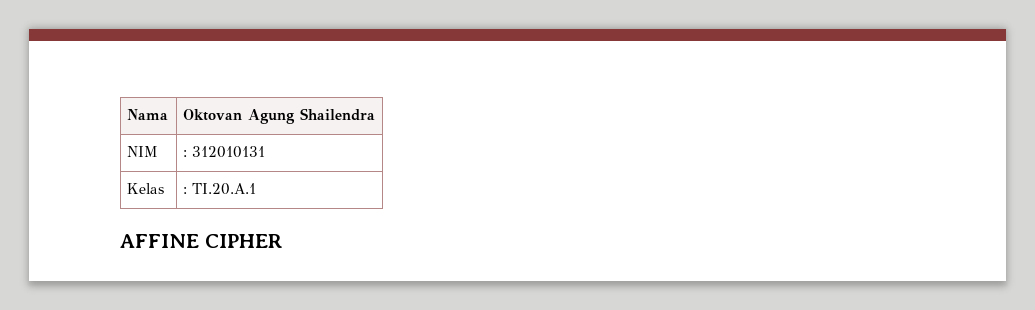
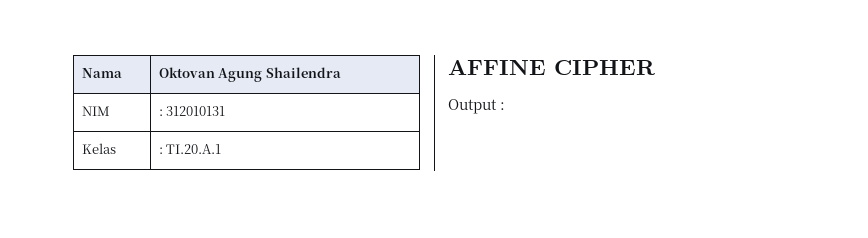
+ Output :

